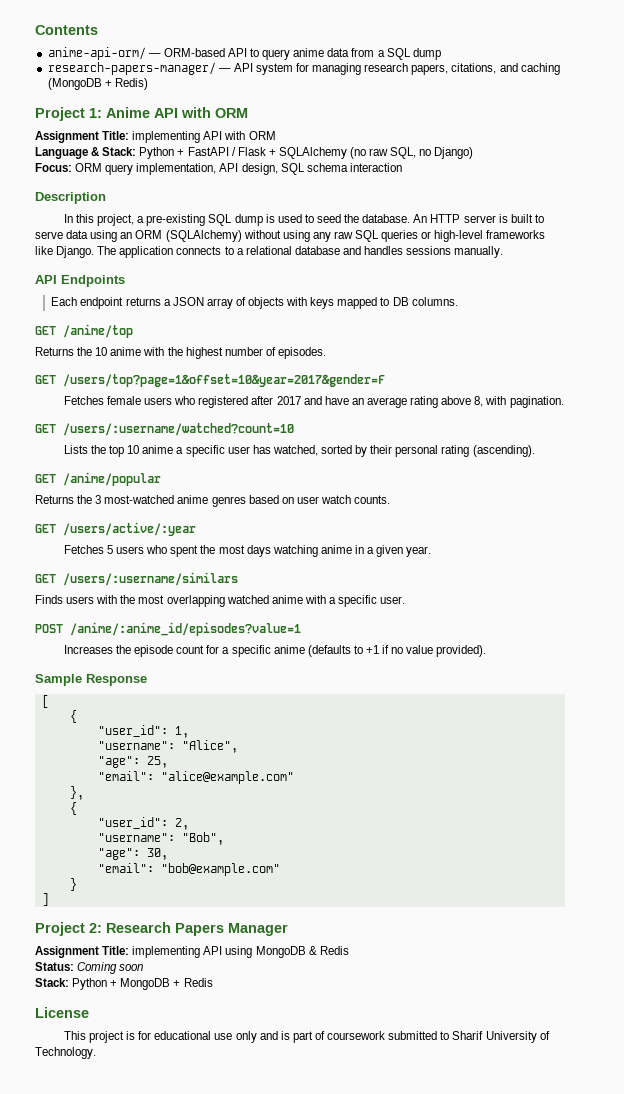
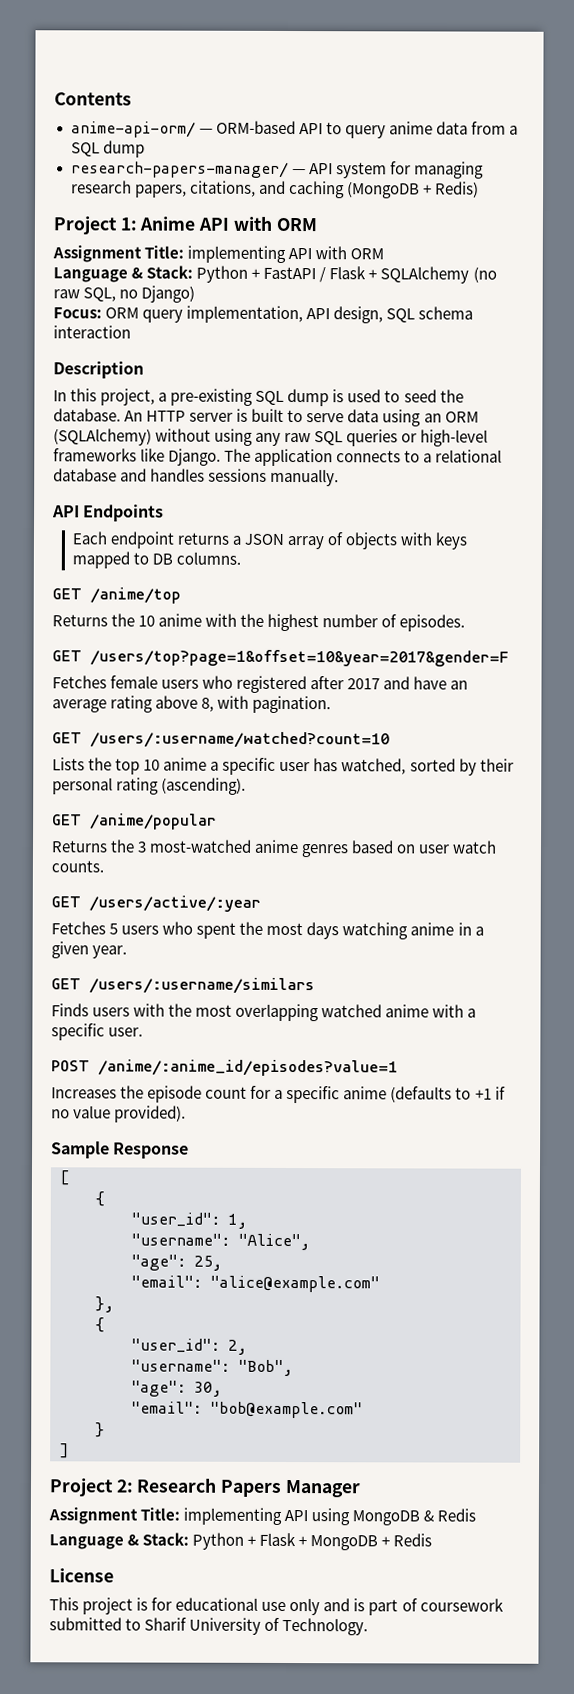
- Status: Coming soon
- Stack: Python + MongoDB + Redis
+ Language & Stack: Python + Flask + MongoDB + Redis

